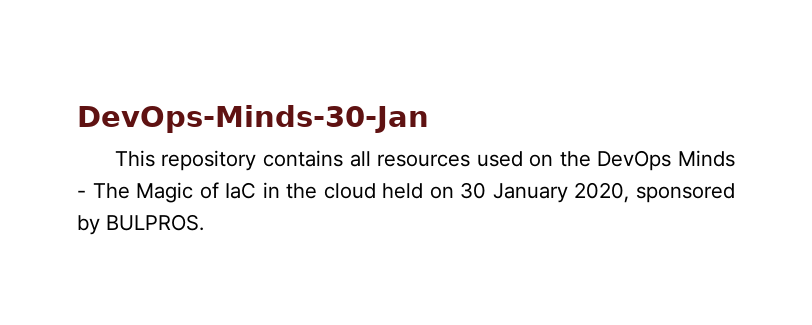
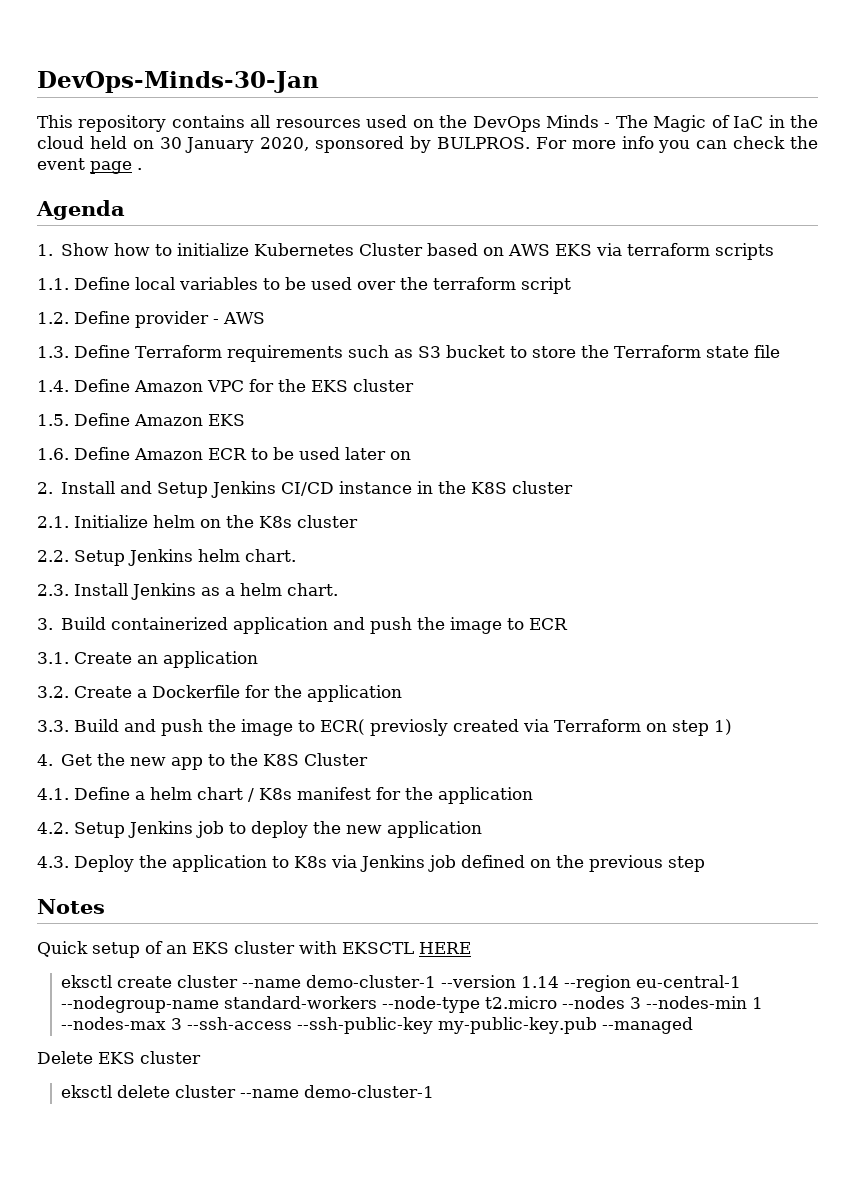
+ For more info you can check the event page .
+ Agenda
+ 1. Show how to initialize Kubernetes Cluster based on AWS EKS via terraform scripts
+ 1.1. Define local variables to be used over the terraform script
+ 1.2. Define provider - AWS
+ 1.3. Define Terraform requirements such as S3 bucket to store the Terraform state file
+ 1.4. Define Amazon VPC for the EKS cluster
+ 1.5. Define Amazon EKS
+ 1.6. Define Amazon ECR to be used later on
+ 2. Install and Setup Jenkins CI/CD instance in the K8S cluster
+ 2.1. Initialize helm on the K8s cluster
+ 2.2. Setup Jenkins helm chart.
+ 2.3. Install Jenkins as a helm chart.
+ 3. Build containerized application and push the image to ECR
+ 3.1. Create an application
+ 3.2. Create a Dockerfile for the application
+ 3.3. Build and push the image to ECR( previosly created via Terraform on step 1)
+ 4. Get the new app to the K8S Cluster
+ 4.1. Define a helm chart / K8s manifest for the application
+ 4.2. Setup Jenkins job to deploy the new application
+ 4.3. Deploy the application to K8s via Jenkins job defined on the previous step
+ Notes
+ Quick setup of an EKS cluster with EKSCTL HERE
+ eksctl create cluster --name demo-cluster-1 --version 1.14 --region eu-central-1 --nodegroup-name standard-workers --node-type t2.micro --nodes 3 --nodes-min 1 --nodes-max 3 --ssh-access --ssh-public-key my-public-key.pub --managed
+ Delete EKS cluster
+ eksctl delete cluster --name demo-cluster-1

